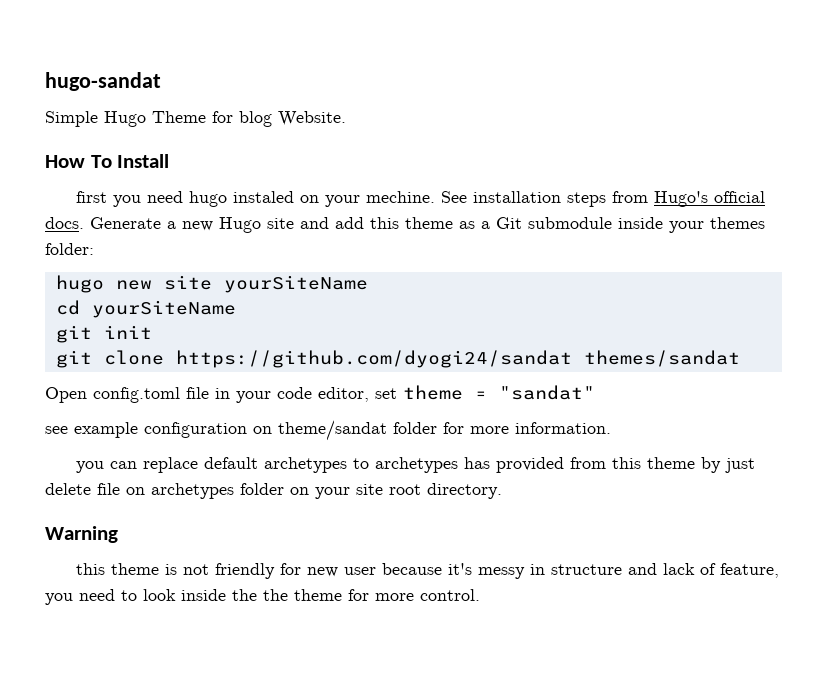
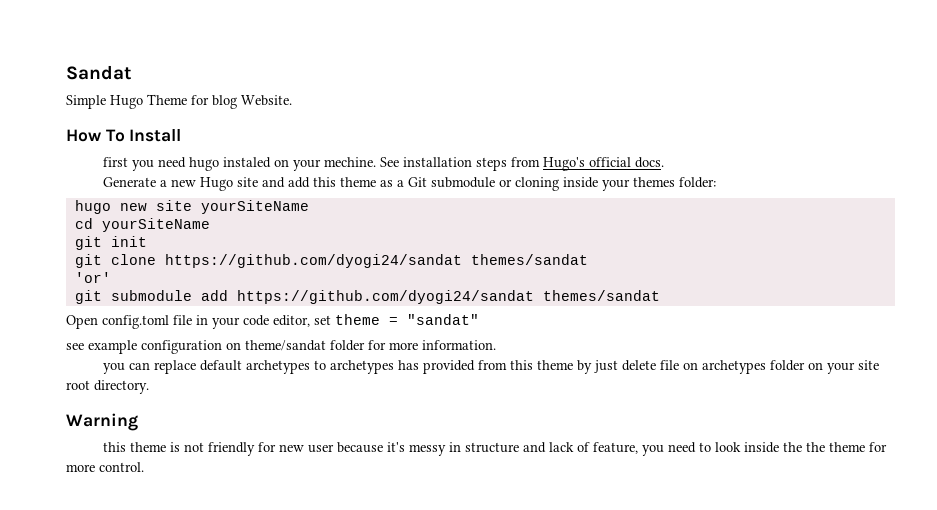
- hugo-sandat
+ Sandat
- See installation steps from Hugo's official docs. Generate a new Hugo site and add this theme as a Git submodule inside your themes folder:
+ See installation steps from Hugo's official docs.
+ Generate a new Hugo site and add this theme as a Git submodule or cloning inside your themes folder:
+ 'or'
+ git submodule add https://github.com/dyogi24/sandat themes/sandat

